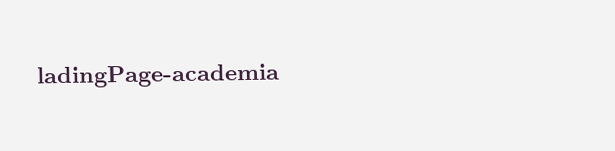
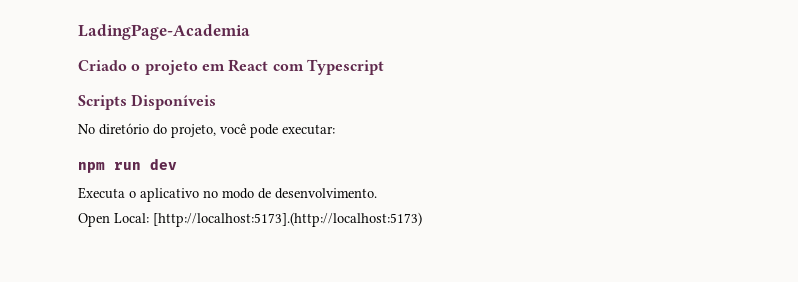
- ladingPage-academia
+ LadingPage-Academia
+ Criado o projeto em React com Typescript
+ Scripts Disponíveis
+ No diretório do projeto, você pode executar:
+ npm run dev
+ Executa o aplicativo no modo de desenvolvimento.
+ Open Local: [http://localhost:5173].(http://localhost:5173)

